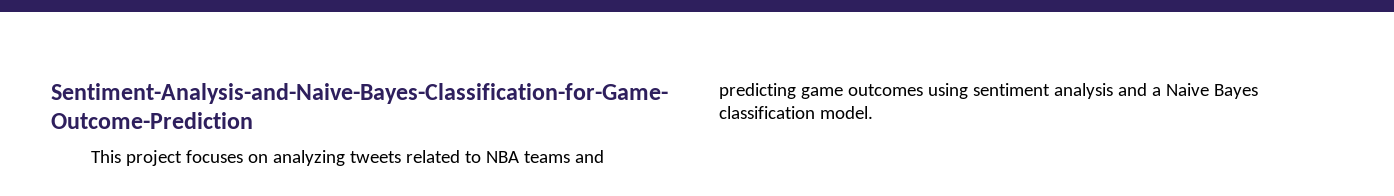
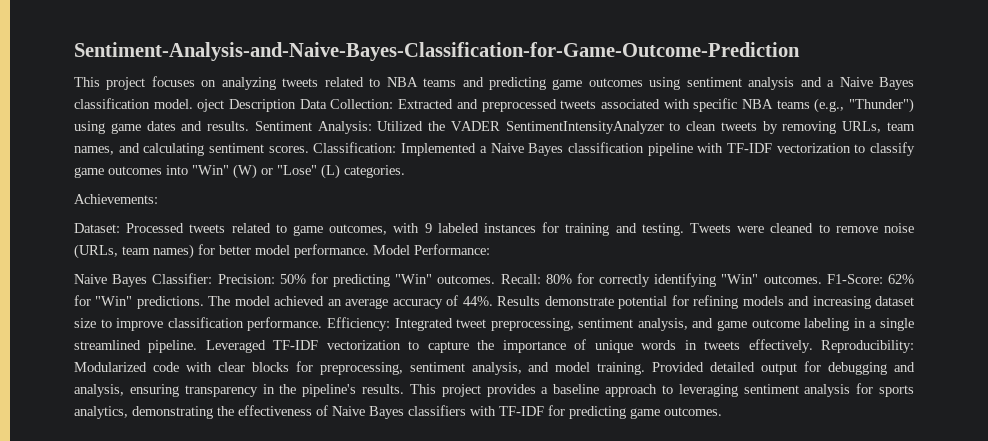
- This project focuses on analyzing tweets related to NBA teams and predicting game outcomes using sentiment analysis and a Naive Bayes classification model.
+ This project focuses on analyzing tweets related to NBA teams and predicting game outcomes using sentiment analysis and a Naive Bayes classification model. oject Description Data Collection: Extracted and preprocessed tweets associated with specific NBA teams (e.g., "Thunder") using game dates and results. Sentiment Analysis: Utilized the VADER SentimentIntensityAnalyzer to clean tweets by removing URLs, team names, and calculating sentiment scores. Classification: Implemented a Naive Bayes classification pipeline with TF-IDF vectorization to classify game outcomes into "Win" (W) or "Lose" (L) categories.
+ Achievements:
+ Dataset: Processed tweets related to game outcomes, with 9 labeled instances for training and testing. Tweets were cleaned to remove noise (URLs, team names) for better model performance. Model Performance:
+ Naive Bayes Classifier: Precision: 50% for predicting "Win" outcomes. Recall: 80% for correctly identifying "Win" outcomes. F1-Score: 62% for "Win" predictions. The model achieved an average accuracy of 44%. Results demonstrate potential for refining models and increasing dataset size to improve classification performance. Efficiency: Integrated tweet preprocessing, sentiment analysis, and game outcome labeling in a single streamlined pipeline. Leveraged TF-IDF vectorization to capture the importance of unique words in tweets effectively. Reproducibility: Modularized code with clear blocks for preprocessing, sentiment analysis, and model training. Provided detailed output for debugging and analysis, ensuring transparency in the pipeline's results. This project provides a baseline approach to leveraging sentiment analysis for sports analytics, demonstrating the effectiveness of Naive Bayes classifiers with TF-IDF for predicting game outcomes.

